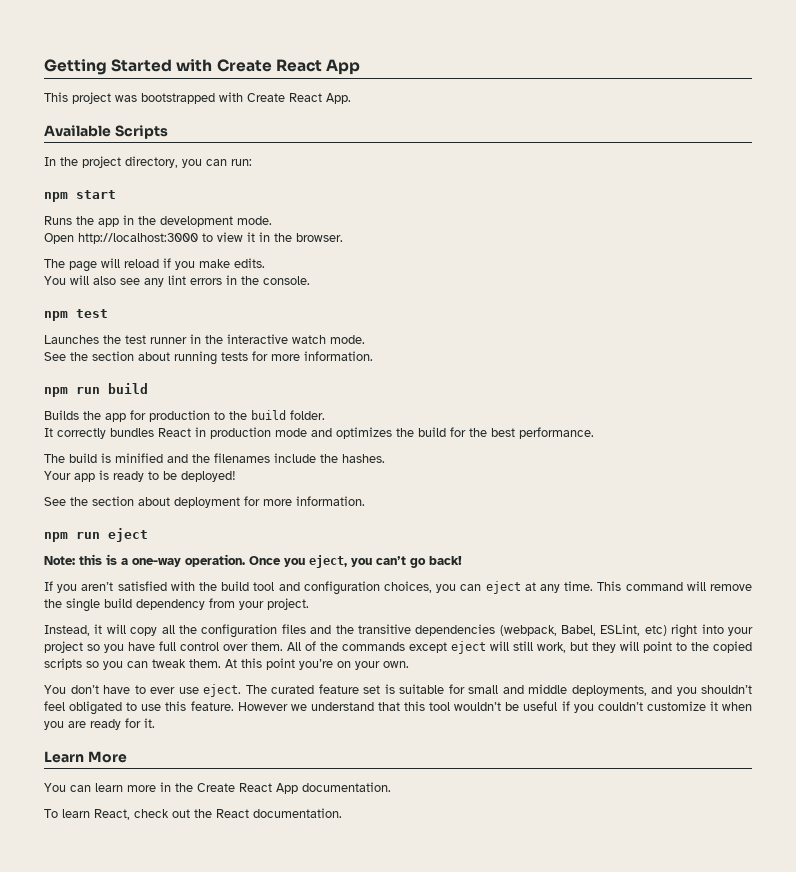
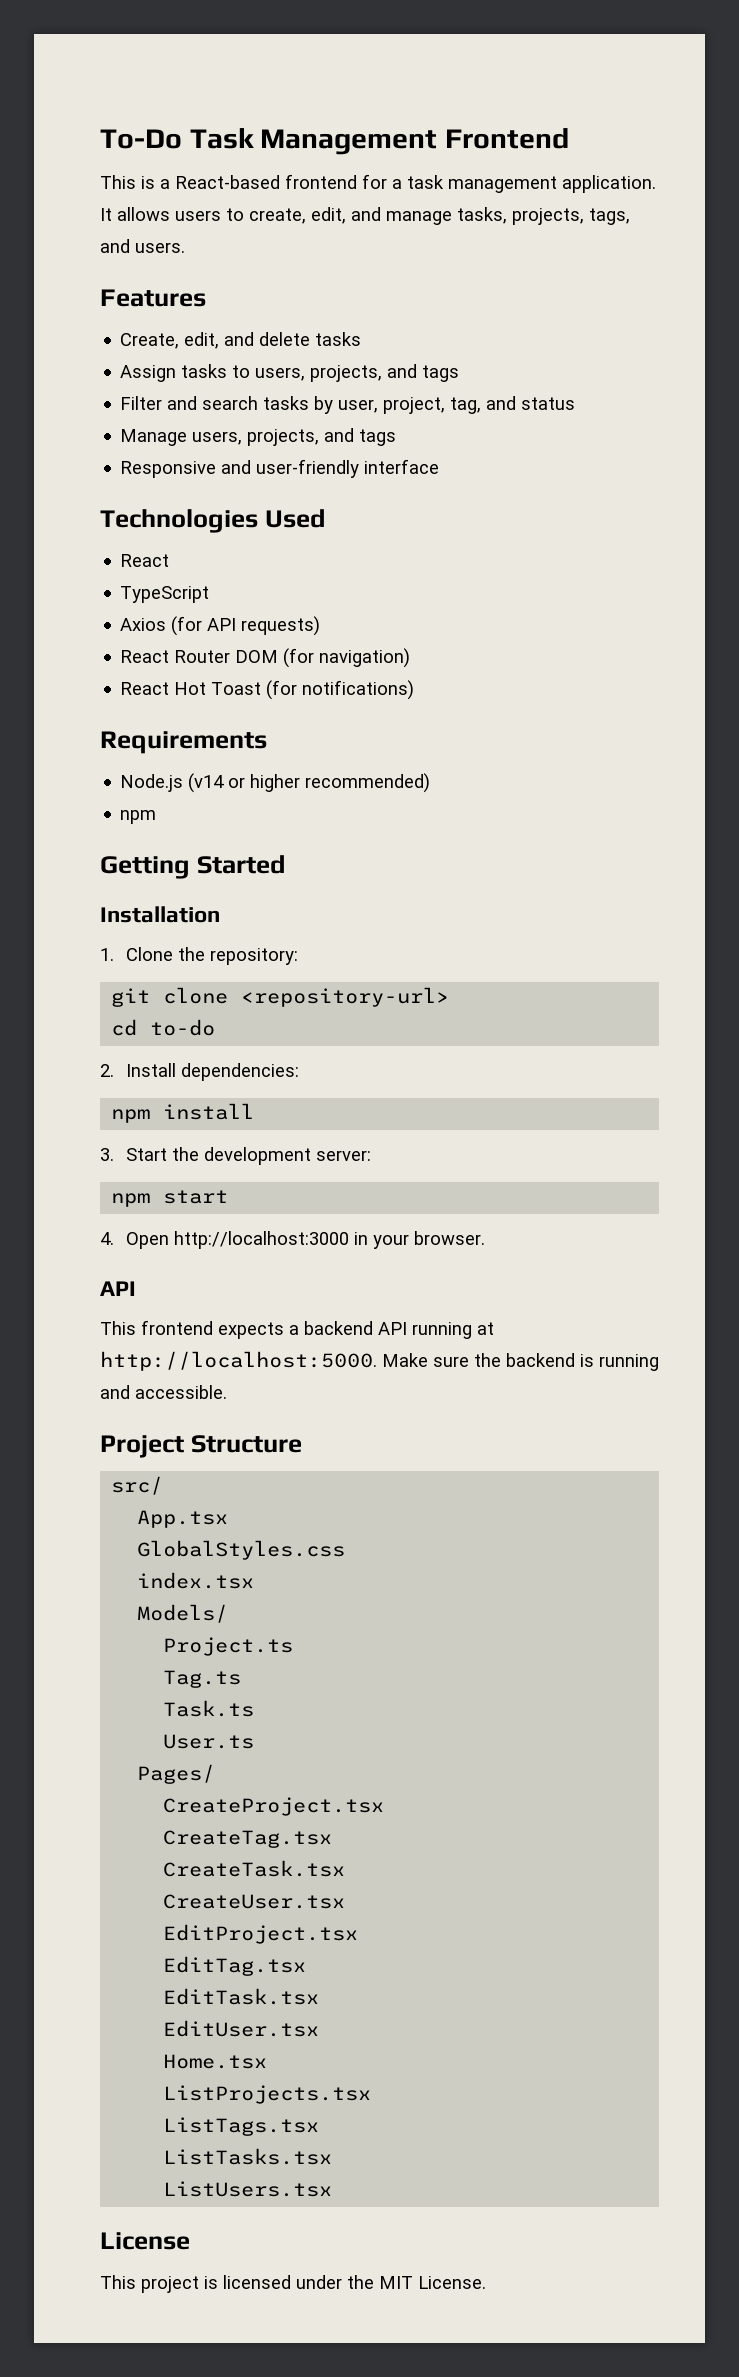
- Getting Started with Create React App
- This project was bootstrapped with Create React App.
- Available Scripts
- In the project directory, you can run:
+ To-Do Task Management Frontend
+ This is a React-based frontend for a task management application. It allows users to create, edit, and manage tasks, projects, tags, and users.
+ Features
+ Create, edit, and delete tasks
+ Assign tasks to users, projects, and tags
+ Filter and search tasks by user, project, tag, and status
+ Manage users, projects, and tags
+ Responsive and user-friendly interface
+ Technologies Used
+ React
+ TypeScript
+ Axios (for API requests)
+ React Router DOM (for navigation)
+ React Hot Toast (for notifications)
+ Requirements
+ Node.js (v14 or higher recommended)
+ npm
+ Getting Started
+ Installation
+ 1. Clone the repository:
+ git clone <repository-url>
+ cd to-do
+ 2. Install dependencies:
+ npm install
+ 3. Start the development server:
  npm start
- Runs the app in the development mode.
- Open http://localhost:3000 to view it in the browser.
- The page will reload if you make edits.
- You will also see any lint errors in the console.
- npm test
- Launches the test runner in the interactive watch mode.
- See the section about running tests for more information.
- npm run build
- Builds the app for production to the build folder.
- It correctly bundles React in production mode and optimizes the build for the best performance.
- The build is minified and the filenames include the hashes.
- Your app is ready to be deployed!
- See the section about deployment for more information.
- npm run eject
- Note: this is a one-way operation. Once you eject, you can’t go back!
- If you aren’t satisfied with the build tool and configuration choices, you can eject at any time. This command will remove the single build dependency from your project.
- Instead, it will copy all the configuration files and the transitive dependencies (webpack, Babel, ESLint, etc) right into your project so you have full control over them. All of the commands except eject will still work, but they will point to the copied scripts so you can tweak them. At this point you’re on your own.
- You don’t have to ever use eject. The curated feature set is suitable for small and middle deployments, and you shouldn’t feel obligated to use this feature. However we understand that this tool wouldn’t be useful if you couldn’t customize it when you are ready for it.
- Learn More
- You can learn more in the Create React App documentation.
- To learn React, check out the React documentation.
+ 4. Open http://localhost:3000 in your browser.
+ API
+ This frontend expects a backend API running at http://localhost:5000. Make sure the backend is running and accessible.
+ Project Structure
+ src/
+ App.tsx
+ GlobalStyles.css
+ index.tsx
+ Models/
+ Project.ts
+ Tag.ts
+ Task.ts
+ User.ts
+ Pages/
+ CreateProject.tsx
+ CreateTag.tsx
+ CreateTask.tsx
+ CreateUser.tsx
+ EditProject.tsx
+ EditTag.tsx
+ EditTask.tsx
+ EditUser.tsx
+ Home.tsx
+ ListProjects.tsx
+ ListTags.tsx
+ ListTasks.tsx
+ ListUsers.tsx
+ License
+ This project is licensed under the MIT License.

